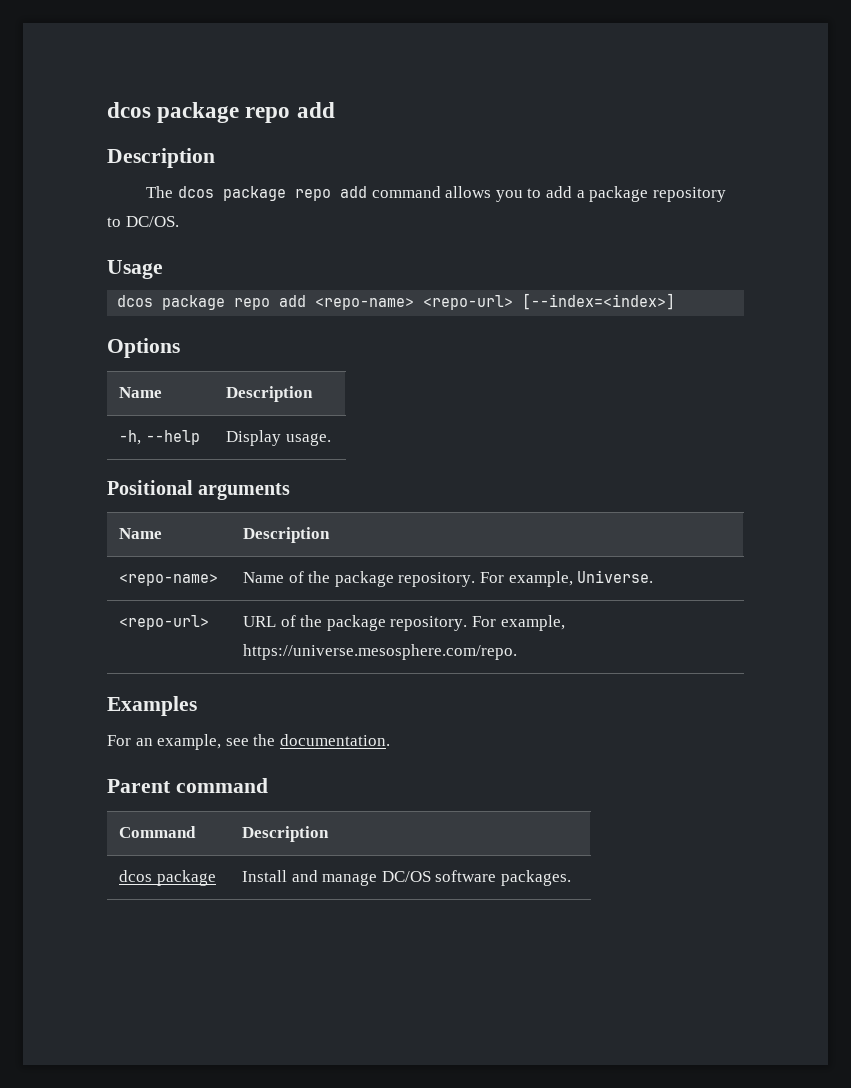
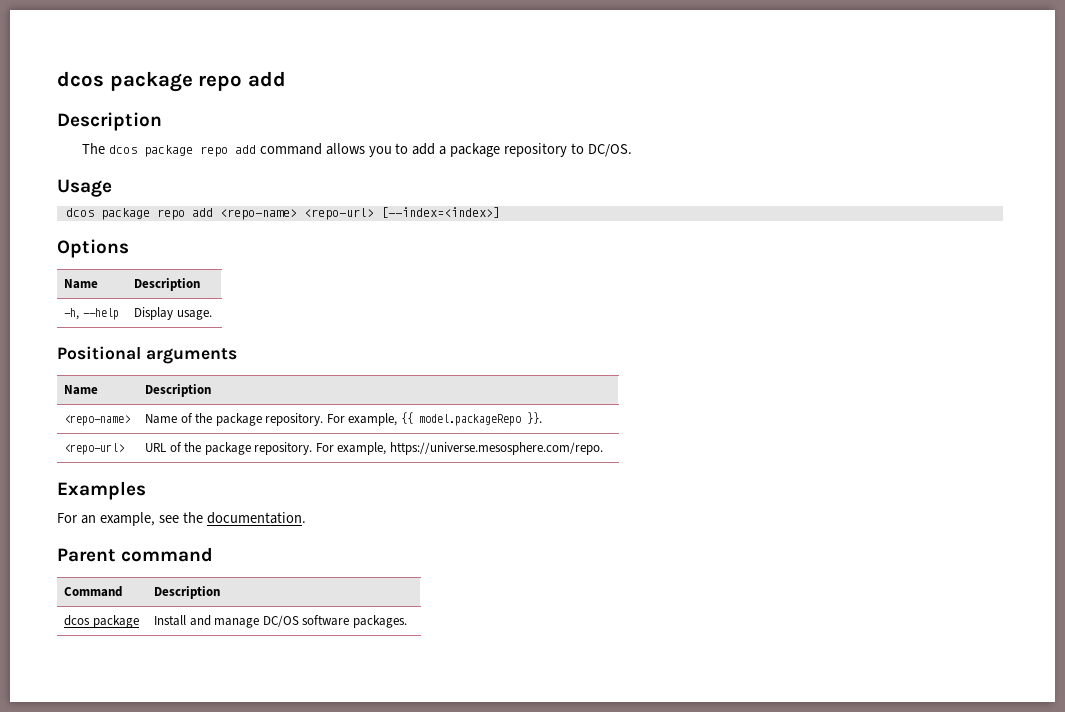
- <repo-name> | Name of the package repository. For example, Universe.
+ <repo-name> | Name of the package repository. For example, {{ model.packageRepo }}.

